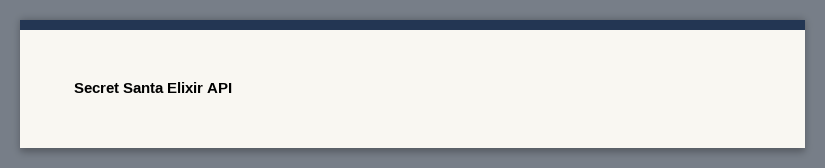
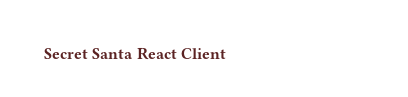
- Secret Santa Elixir API
+ Secret Santa React Client

